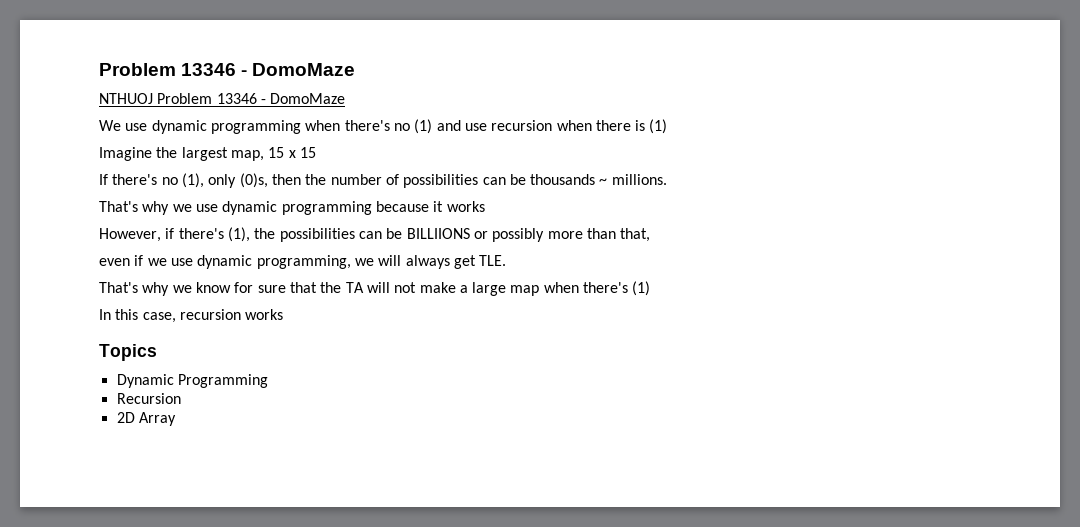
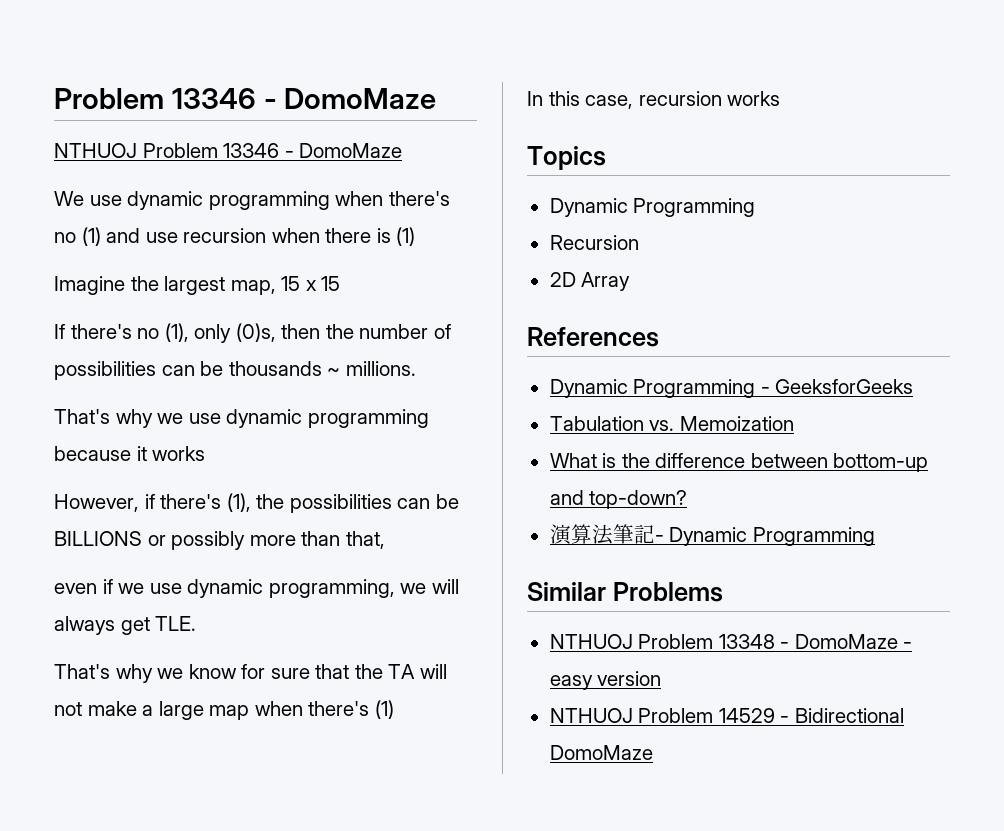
- However, if there's (1), the possibilities can be BILLIIONS or possibly more than that,
+ However, if there's (1), the possibilities can be BILLIONS or possibly more than that,
+ References
+ Dynamic Programming - GeeksforGeeks
+ Tabulation vs. Memoization
+ What is the difference between bottom-up and top-down?
+ 演算法筆記- Dynamic Programming
+ Similar Problems
+ NTHUOJ Problem 13348 - DomoMaze - easy version
+ NTHUOJ Problem 14529 - Bidirectional DomoMaze

